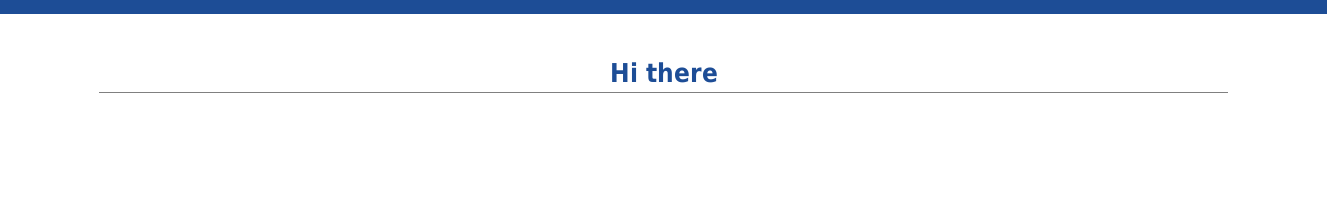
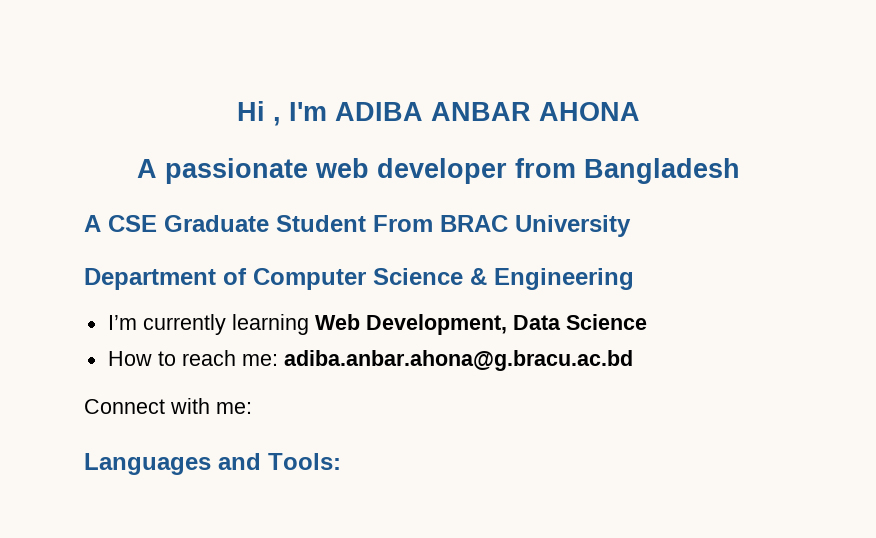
- Hi there
+ Hi , I'm ADIBA ANBAR AHONA
+ A passionate web developer from Bangladesh
+ A CSE Graduate Student From BRAC University
+ Department of Computer Science & Engineering
+ I’m currently learning Web Development, Data Science
+ How to reach me: adiba.anbar.ahona@g.bracu.ac.bd
+ Connect with me:
+ Languages and Tools:

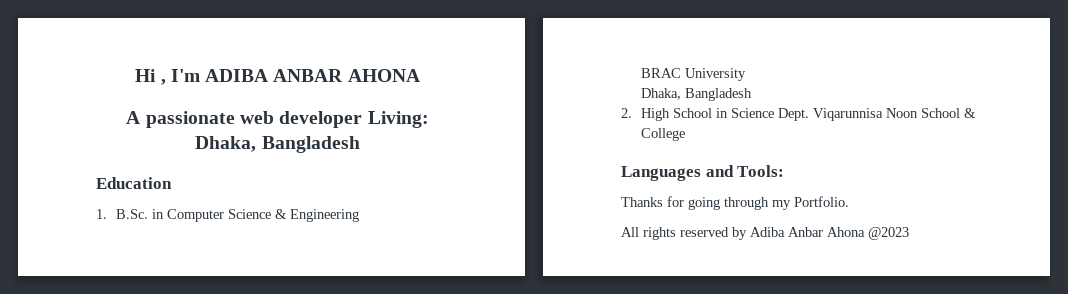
- A passionate web developer from Bangladesh
- A CSE Graduate Student From BRAC University
- Department of Computer Science & Engineering
- I’m currently learning Web Development, Data Science
- How to reach me: adiba.anbar.ahona@g.bracu.ac.bd
- Connect with me:
+ A passionate web developer Living: Dhaka, Bangladesh
+ Education
+ 1. B.Sc. in Computer Science & Engineering
+ BRAC University
+ Dhaka, Bangladesh
+ 2. High School in Science Dept. Viqarunnisa Noon School & College
  Languages and Tools:
+ Thanks for going through my Portfolio.
+ All rights reserved by Adiba Anbar Ahona @2023

